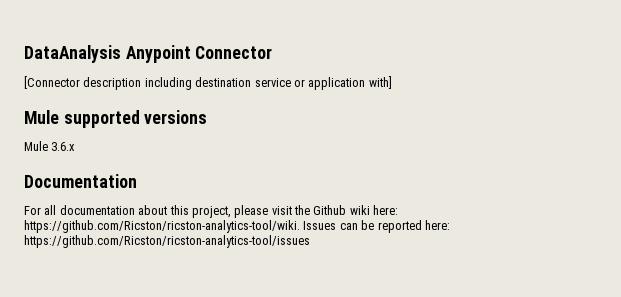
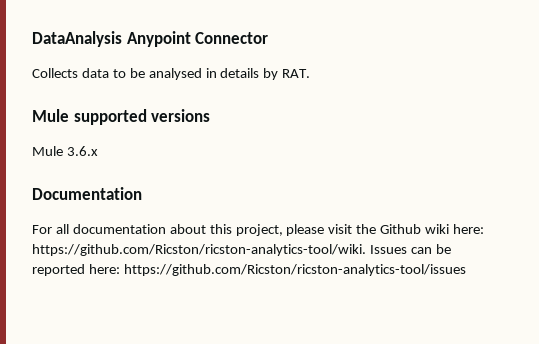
- [Connector description including destination service or application with]
+ Collects data to be analysed in details by RAT.

